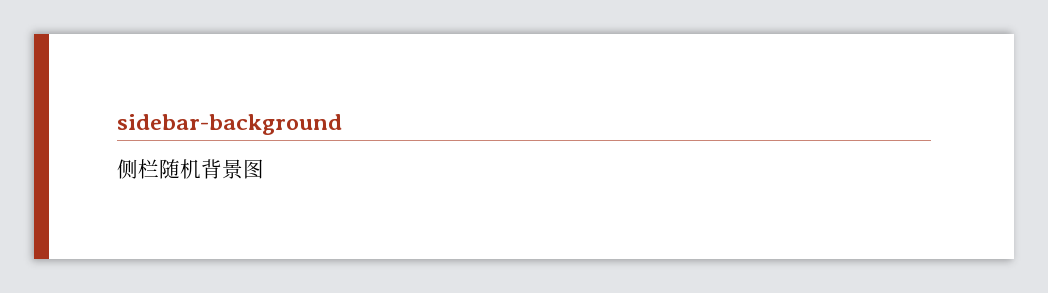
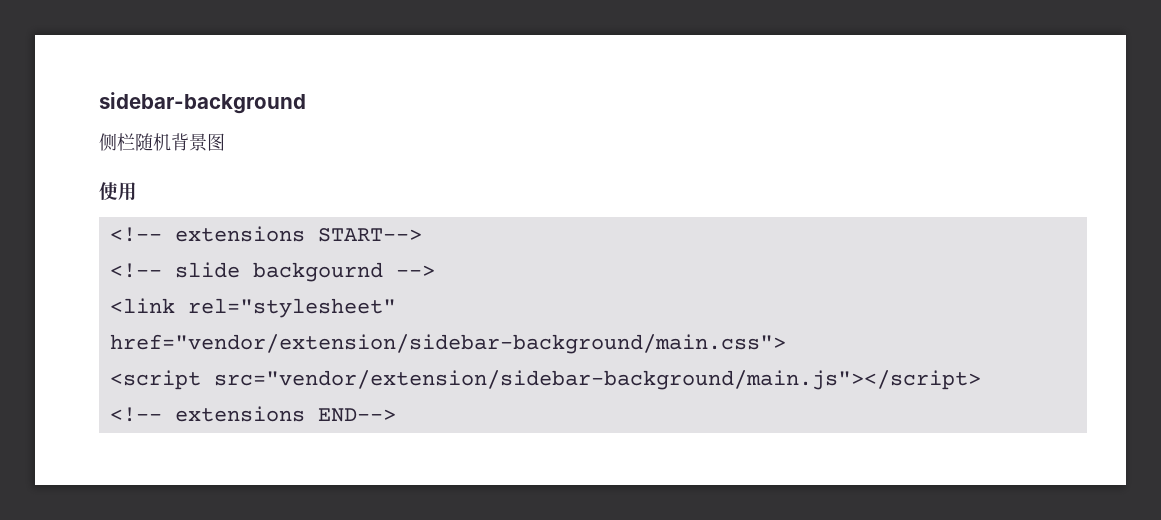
+ 使用
+ <!-- extensions START-->
+ <!-- slide backgournd -->
+ <link rel="stylesheet" href="vendor/extension/sidebar-background/main.css">
+ <script src="vendor/extension/sidebar-background/main.js"></script>
+ <!-- extensions END-->

